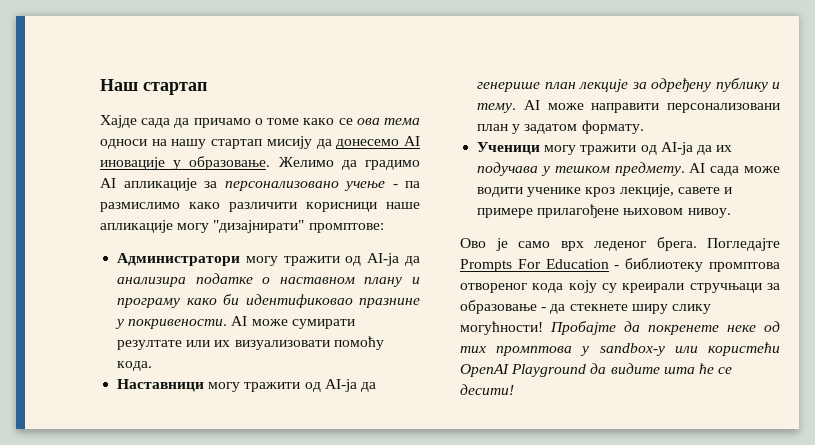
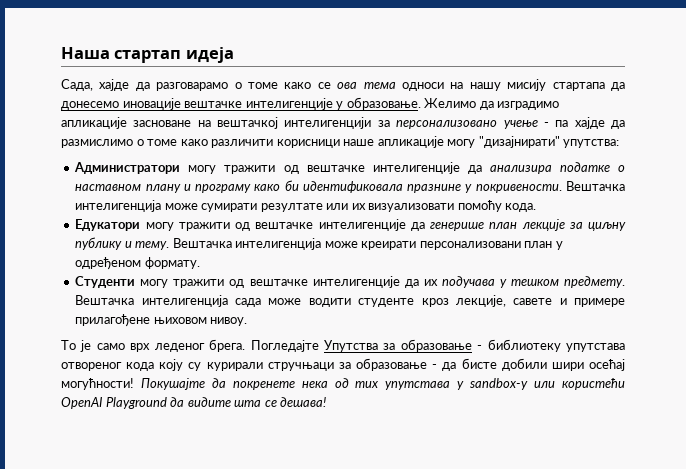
- Наш стартап
- Хајде сада да причамо о томе како се ова тема односи на нашу стартап мисију да донесемо AI иновације у образовање. Желимо да градимо AI апликације за персонализовано учење - па размислимо како различити корисници наше апликације могу "дизајнирати" промптове:
+ Наша стартап идеја
+ Сада, хајде да разговарамо о томе како се ова тема односи на нашу мисију стартапа да донесемо иновације вештачке интелигенције у образовање. Желимо да изградимо апликације засноване на вештачкој интелигенцији за персонализовано учење - па хајде да размислимо о томе како различити корисници наше апликације могу "дизајнирати" упутства:
- Администратори могу тражити од AI-ја да анализира податке о наставном плану и програму како би идентификовао празнине у покривености.
+ Администратори могу тражити од вештачке интелигенције да анализира податке о наставном плану и програму како би идентификовала празнине у покривености.
- AI може сумирати резултате или их визуализовати помоћу кода.
+ Вештачка интелигенција може сумирати резултате или их визуализовати помоћу кода.
- Наставници могу тражити од AI-ја да генерише план лекције за одређену публику и тему.
+ Едукатори могу тражити од вештачке интелигенције да генерише план лекције за циљну публику и тему.
- AI може направити персонализовани план у задатом формату.
+ Вештачка интелигенција може креирати персонализовани план у одређеном формату.
- Ученици могу тражити од AI-ја да их подучава у тешком предмету.
+ Студенти могу тражити од вештачке интелигенције да их подучава у тешком предмету.
- AI сада може водити ученике кроз лекције, савете и примере прилагођене њиховом нивоу.
+ Вештачка интелигенција сада може водити студенте кроз лекције, савете и примере прилагођене њиховом нивоу.
- Ово је само врх леденог брега.
+ То је само врх леденог брега.
- Погледајте Prompts For Education - библиотеку промптова отвореног кода коју су креирали стручњаци за образовање - да стекнете ширу слику могућности! Пробајте да покренете неке од тих промптова у sandbox-у или користећи OpenAI Playground да видите шта ће се десити!
+ Погледајте Упутства за образовање - библиотеку упутстава отвореног кода коју су курирали стручњаци за образовање - да бисте добили шири осећај могућности! Покушајте да покренете нека од тих упутстава у sandbox-у или користећи OpenAI Playground да видите шта се дешава!

